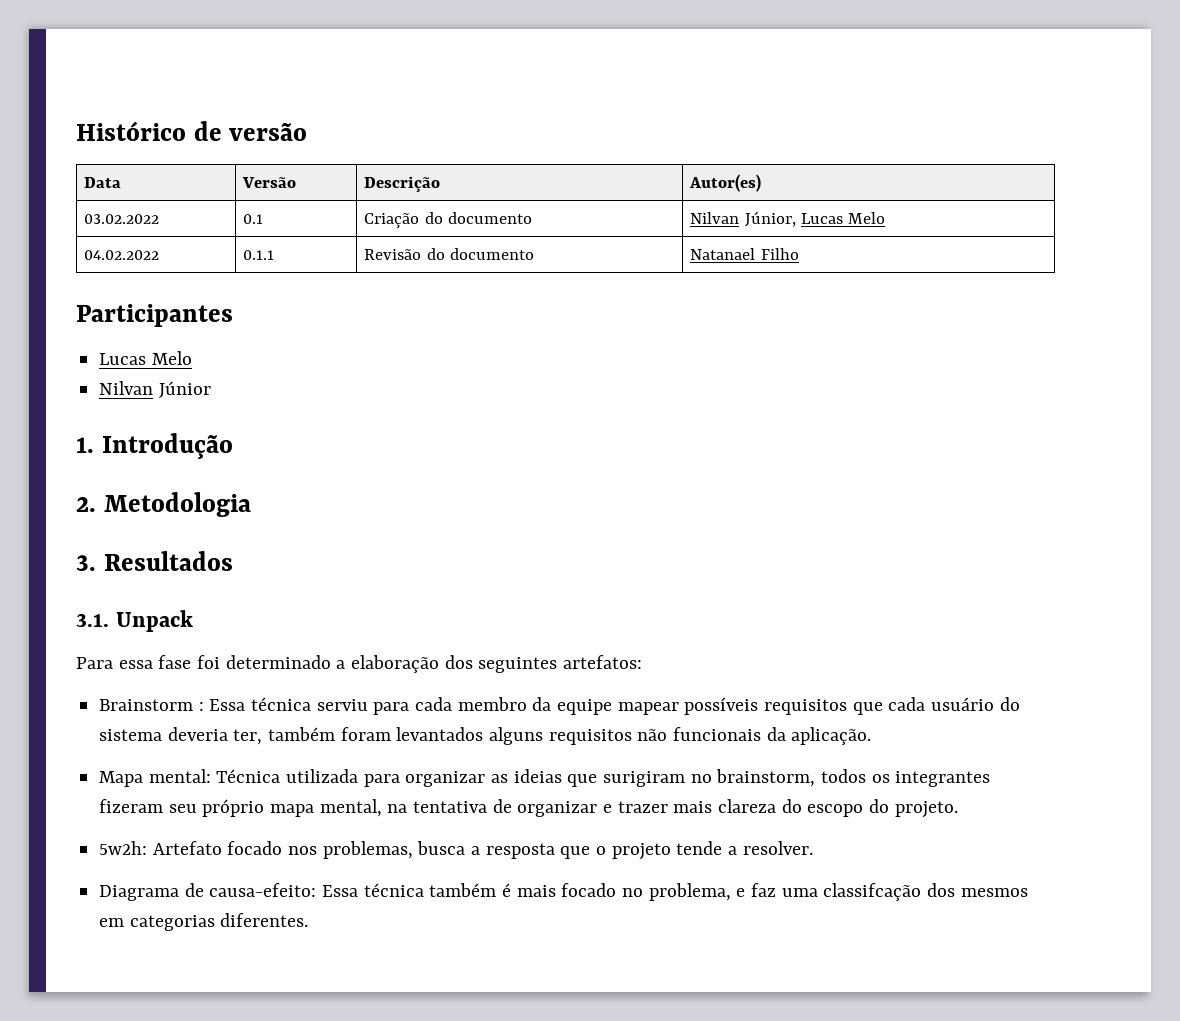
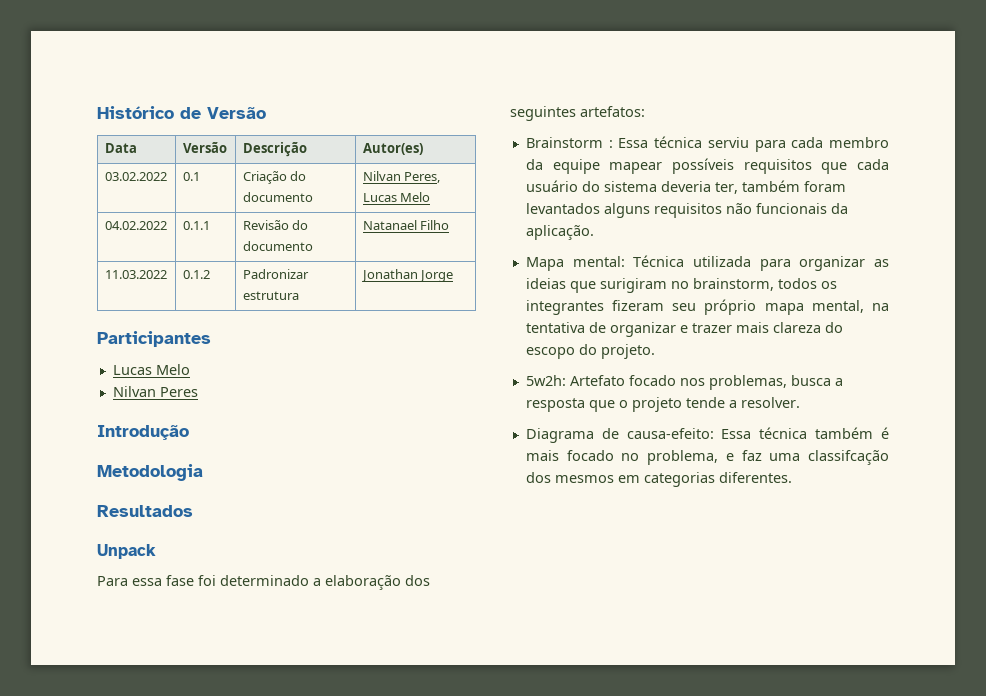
- Histórico de versão
+ Histórico de Versão
- 03.02.2022 | 0.1 | Criação do documento | Nilvan Júnior, Lucas Melo
+ 03.02.2022 | 0.1 | Criação do documento | Nilvan Peres, Lucas Melo
+ 11.03.2022 | 0.1.2 | Padronizar estrutura | Jonathan Jorge
- Nilvan Júnior
- 1. Introdução
+ Nilvan Peres
+ Introdução
- 2. Metodologia
+ Metodologia
- 3. Resultados
+ Resultados
- 3.1. Unpack
+ Unpack

